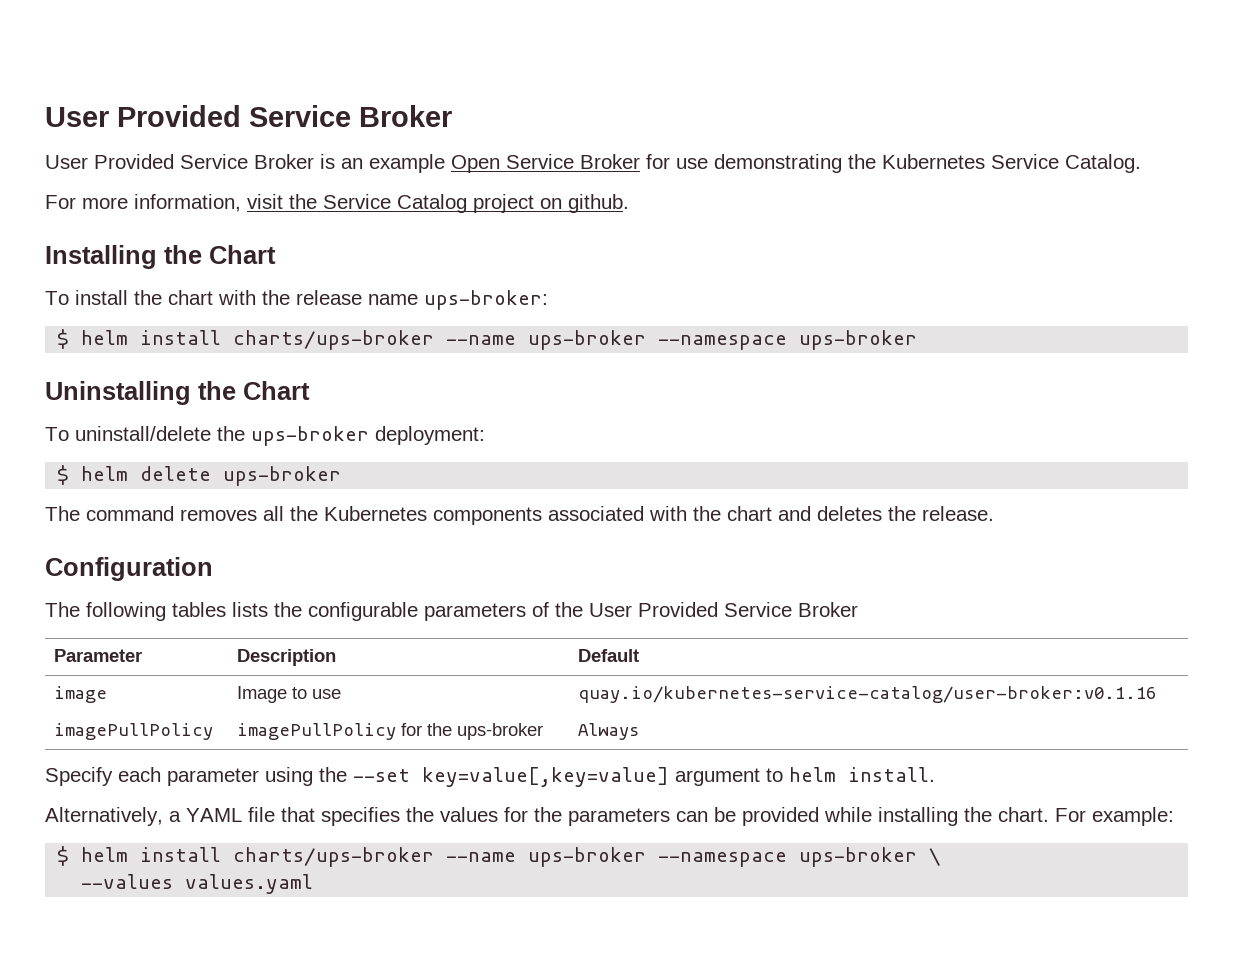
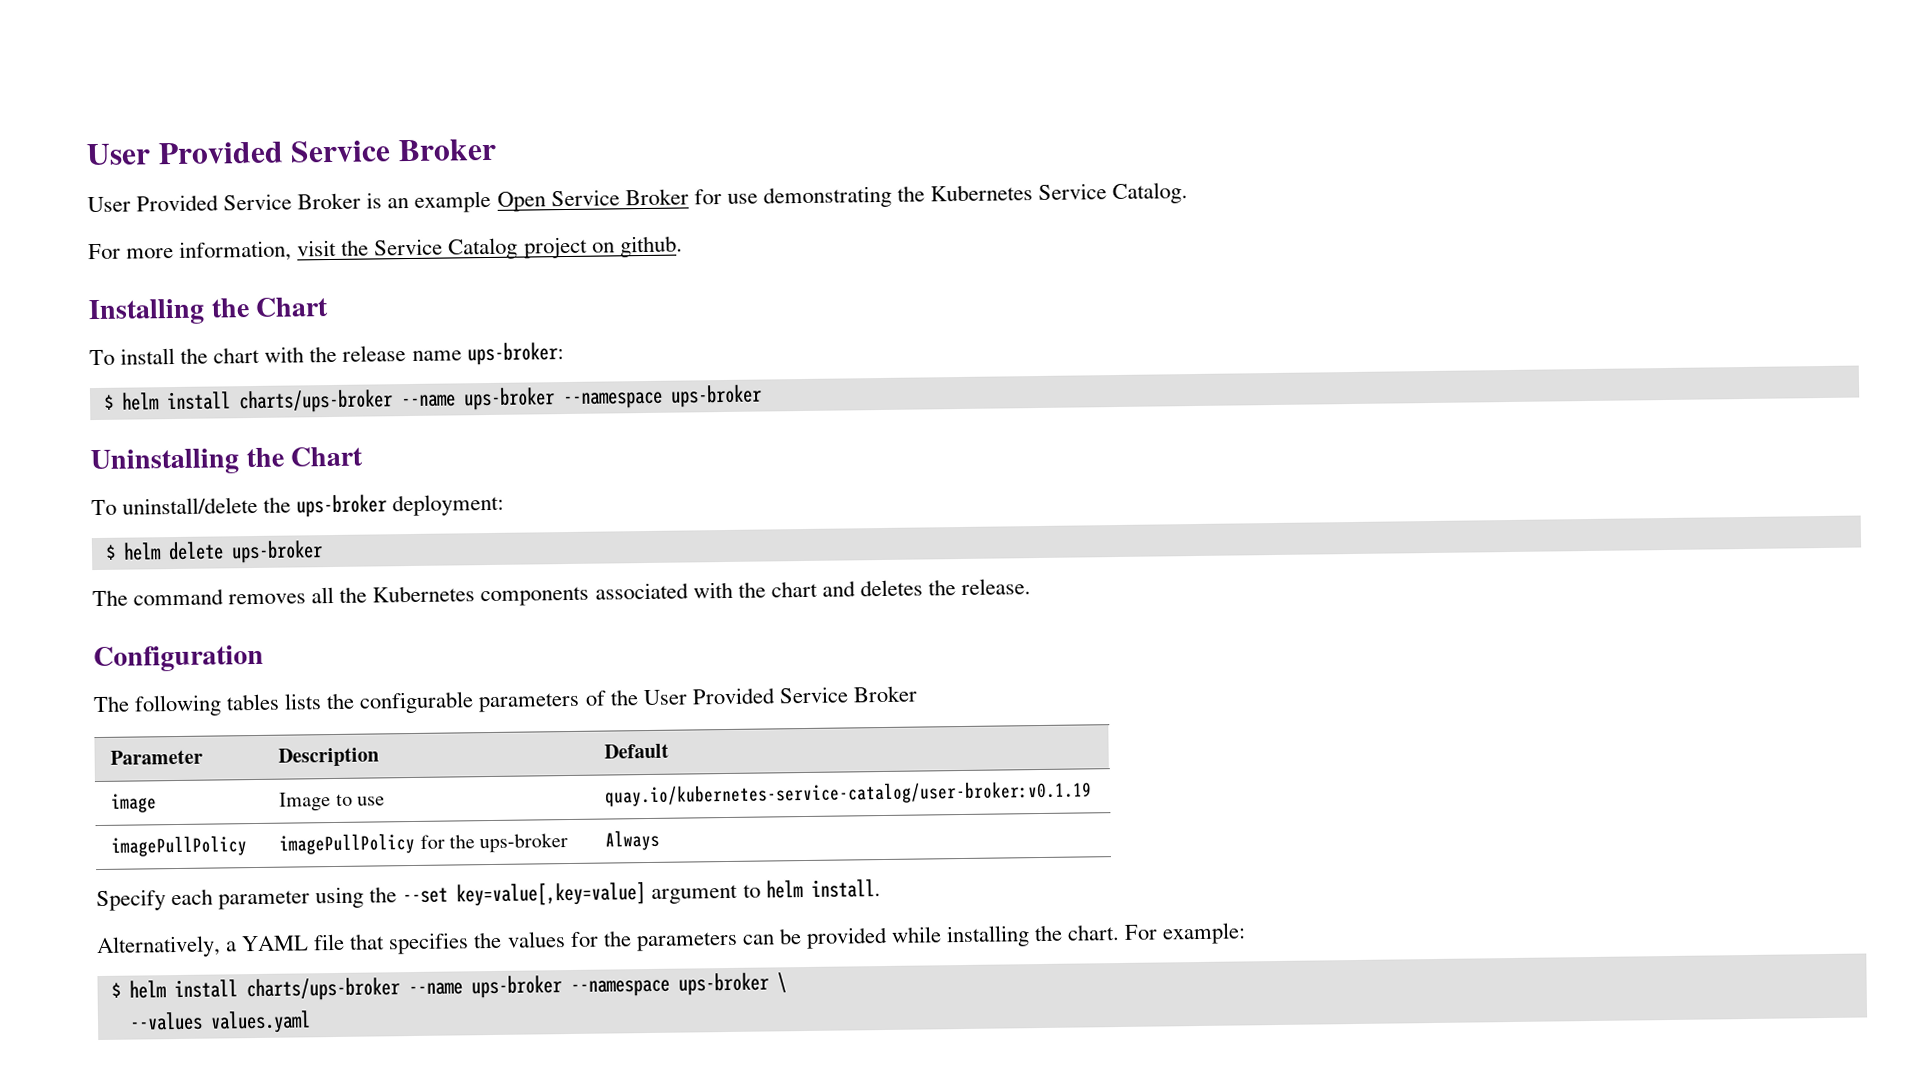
- image | Image to use | quay.io/kubernetes-service-catalog/user-broker:v0.1.16
+ image | Image to use | quay.io/kubernetes-service-catalog/user-broker:v0.1.19

